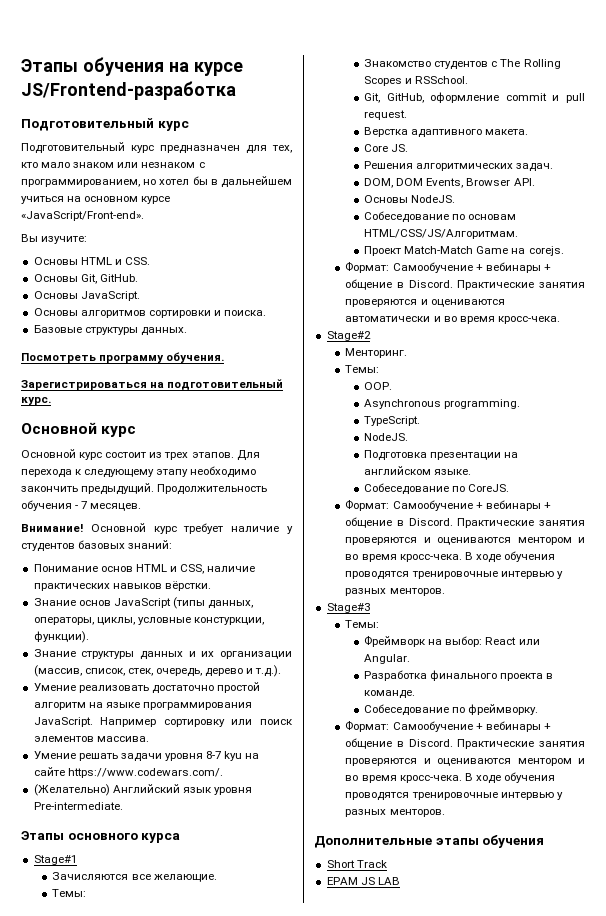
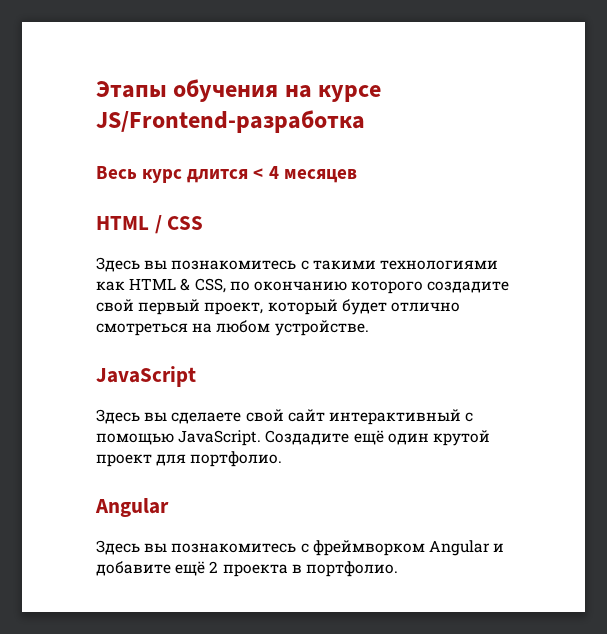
  Этапы обучения на курсе JS/Frontend-разработка
- Подготовительный курс
- Подготовительный курс предназначен для тех, кто мало знаком или незнаком с программированием, но хотел бы в дальнейшем учиться на основном курсе «JavaScript/Front-end».
- Вы изучите:
- Основы HTML и CSS.
- Основы Git, GitHub.
- Основы JavaScript.
- Основы алгоритмов сортировки и поиска.
- Базовые структуры данных.
- Посмотреть программу обучения.
- Зарегистрироваться на подготовительный курс.
- Основной курс
- Основной курс состоит из трех этапов. Для перехода к следующему этапу необходимо закончить предыдущий. Продолжительность обучения - 7 месяцев.
- Внимание! Основной курс требует наличие у студентов базовых знаний:
- Понимание основ HTML и CSS, наличие практических навыков вёрстки.
- Знание основ JavaScript (типы данных, операторы, циклы, условные констуркции, функции).
- Знание структуры данных и их организации (массив, список, стек, очередь, дерево и т.д.).
- Умение реализовать достаточно простой алгоритм на языке программирования JavaScript. Например сортировку или поиск элементов массива.
- Умение решать задачи уровня 8-7 kyu на сайте https://www.codewars.com/.
- (Желательно) Английский язык уровня Pre-intermediate.
- Этапы основного курса
- Stage#1
- Зачисляются все желающие.
- Темы:
- Знакомство студентов с The Rolling Scopes и RSSchool.
- Git, GitHub, оформление commit и pull request.
- Верстка адаптивного макета.
- Core JS.
- Решения алгоритмических задач.
- DOM, DOM Events, Browser API.
- Основы NodeJS.
- Собеседование по основам HTML/CSS/JS/Алгоритмам.
- Проект Match-Match Game на corejs.
- Формат: Cамообучение + вебинары + общение в Discord. Практические занятия проверяются и оцениваются автоматически и во время кросс-чека.
- Stage#2
- Менторинг.
- Темы:
- OOP.
- Asynchronous programming.
- TypeScript.
- NodeJS.
- Подготовка презентации на английском языке.
- Собеседование по CoreJS.
- Формат: Cамообучение + вебинары + общение в Discord. Практические занятия проверяются и оцениваются ментором и во время кросс-чека. В ходе обучения проводятся тренировочные интервью у разных менторов.
- Stage#3
- Темы:
- Фреймворк на выбор: React или Angular.
- Разработка финального проекта в команде.
- Собеседование по фреймворку.
- Формат: Cамообучение + вебинары + общение в Discord. Практические занятия проверяются и оцениваются ментором и во время кросс-чека. В ходе обучения проводятся тренировочные интервью у разных менторов.
- Дополнительные этапы обучения
- Short Track
- EPAM JS LAB
+ Весь курс длится < 4 месяцев
+ HTML / CSS
+ Здесь вы познакомитесь с такими технологиями как HTML & CSS, по окончанию которого создадите свой первый проект, который будет отлично смотреться на любом устройстве.
+ JavaScript
+ Здесь вы сделаете свой сайт интерактивный с помощью JavaScript. Создадите ещё один крутой проект для портфолио.
+ Angular
+ Здесь вы познакомитесь с фреймворком Angular и добавите ещё 2 проекта в портфолио.

